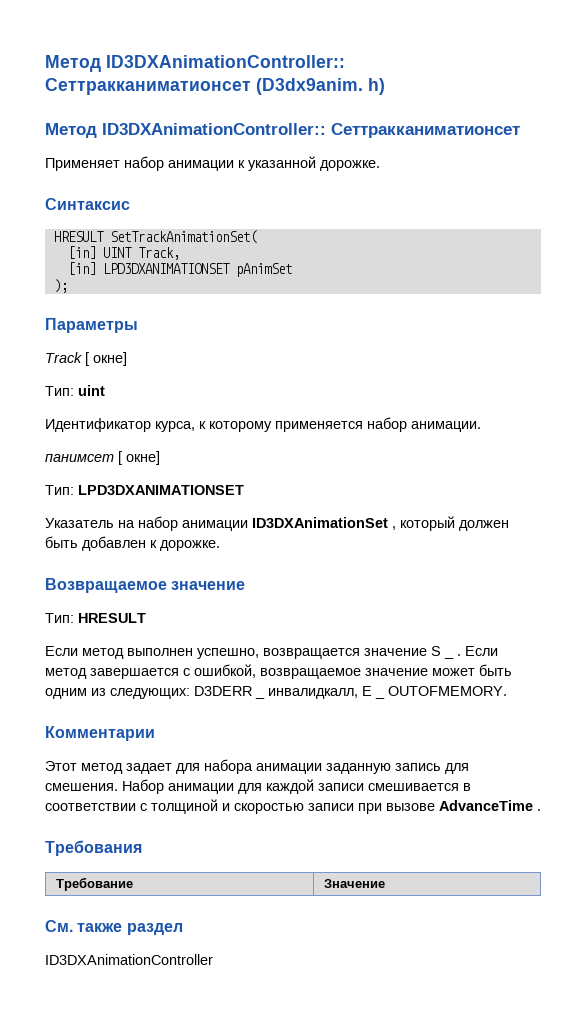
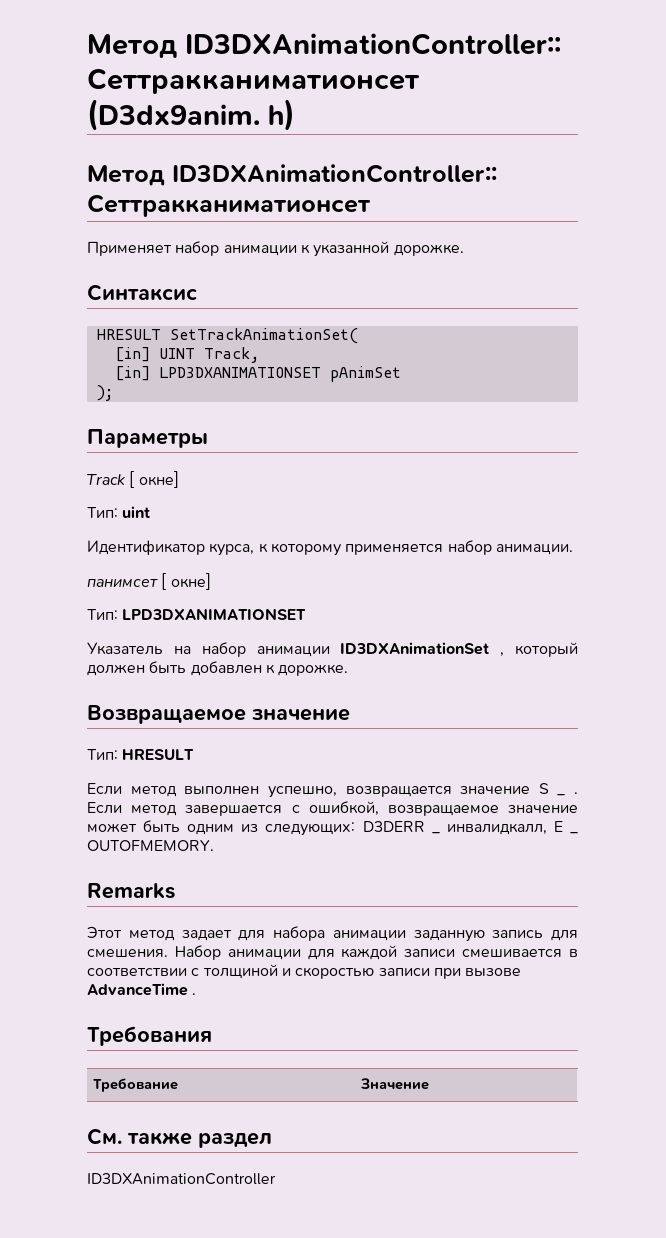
- Комментарии
+ Remarks

